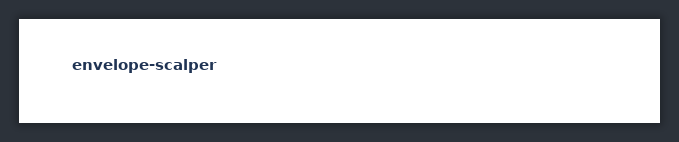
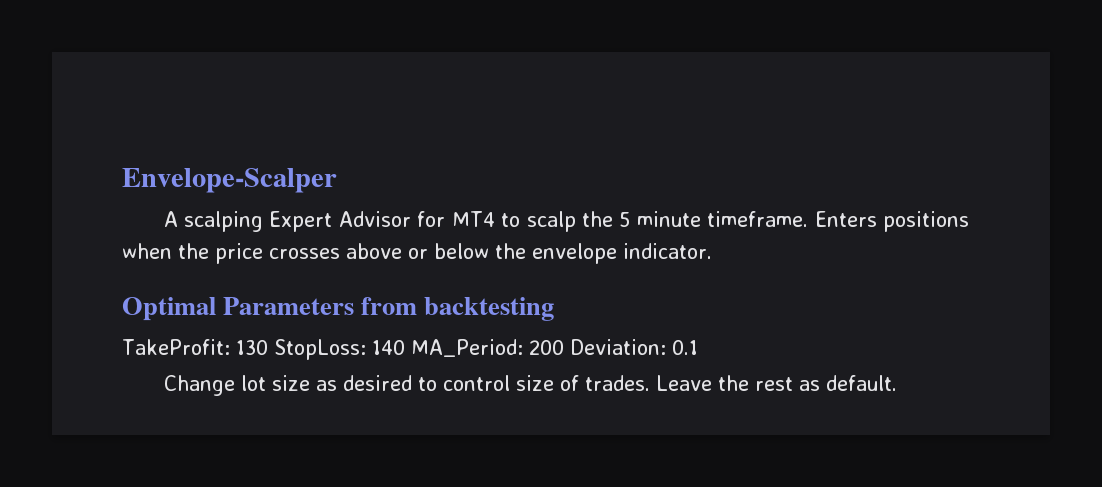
- envelope-scalper
+ Envelope-Scalper
+ A scalping Expert Advisor for MT4 to scalp the 5 minute timeframe. Enters positions when the price crosses above or below the envelope indicator.
+ Optimal Parameters from backtesting
+ TakeProfit: 130 StopLoss: 140 MA_Period: 200 Deviation: 0.1
+ Change lot size as desired to control size of trades. Leave the rest as default.

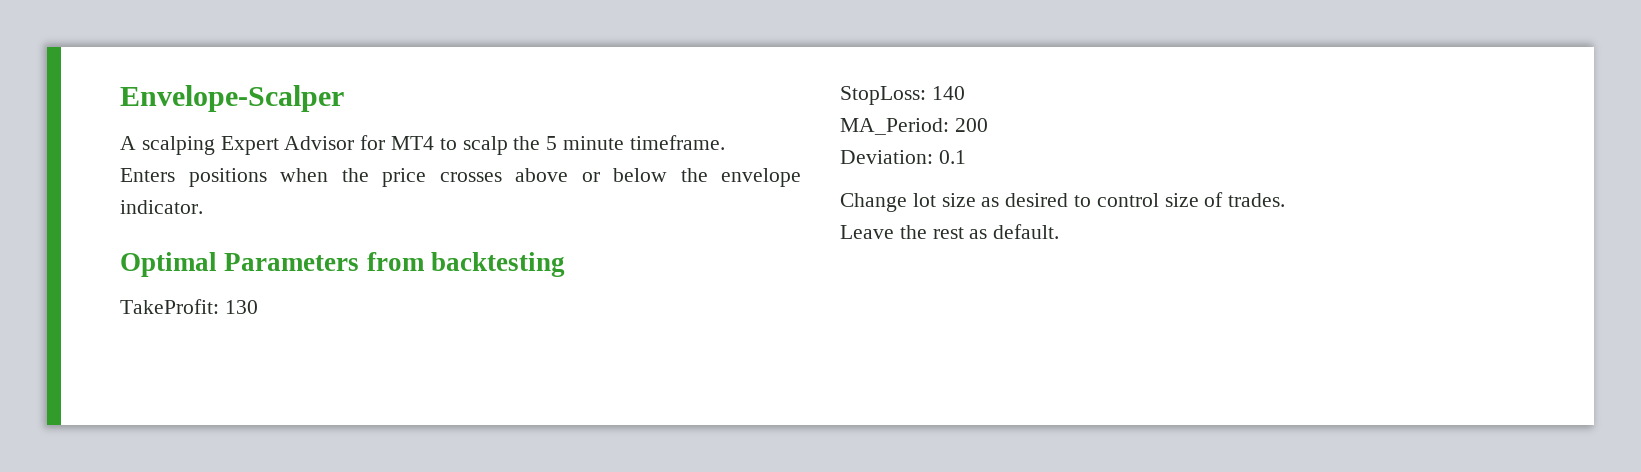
- A scalping Expert Advisor for MT4 to scalp the 5 minute timeframe. Enters positions when the price crosses above or below the envelope indicator.
+ A scalping Expert Advisor for MT4 to scalp the 5 minute timeframe.
+ Enters positions when the price crosses above or below the envelope indicator.
- TakeProfit: 130 StopLoss: 140 MA_Period: 200 Deviation: 0.1
+ TakeProfit: 130
+ StopLoss: 140
+ MA_Period: 200
+ Deviation: 0.1
- Change lot size as desired to control size of trades. Leave the rest as default.
+ Change lot size as desired to control size of trades.
+ Leave the rest as default.

